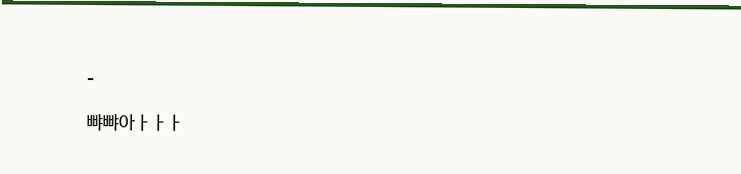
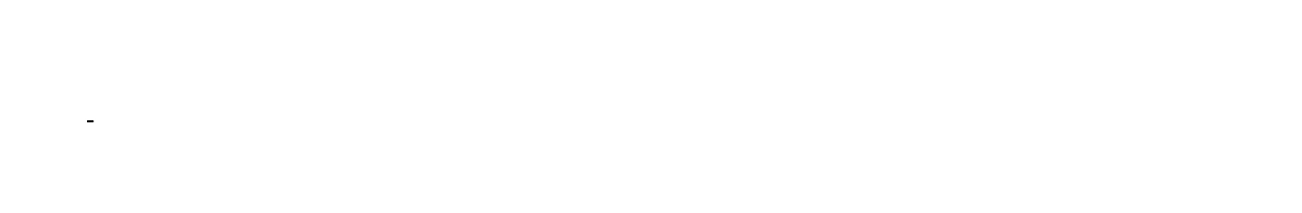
- 뺘뺘아ㅏㅏㅏ

